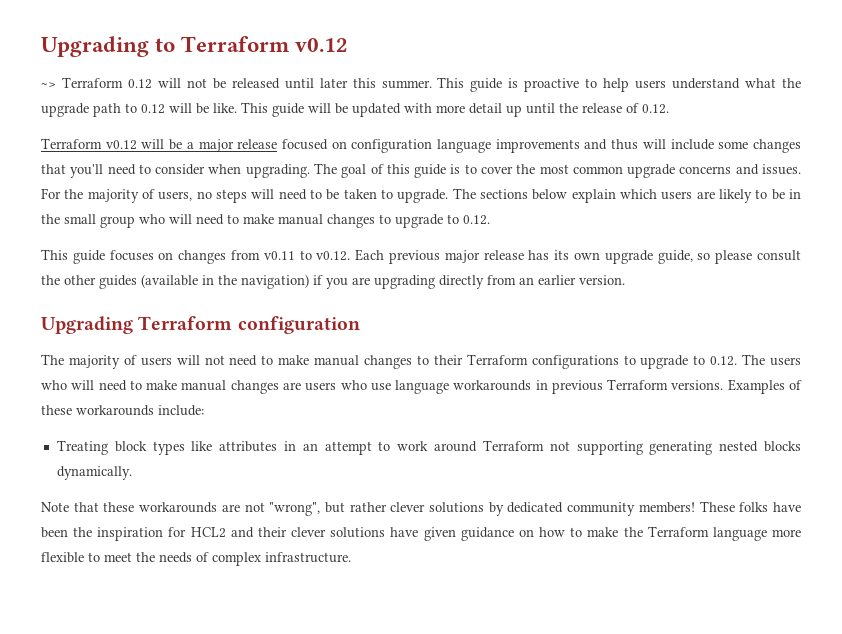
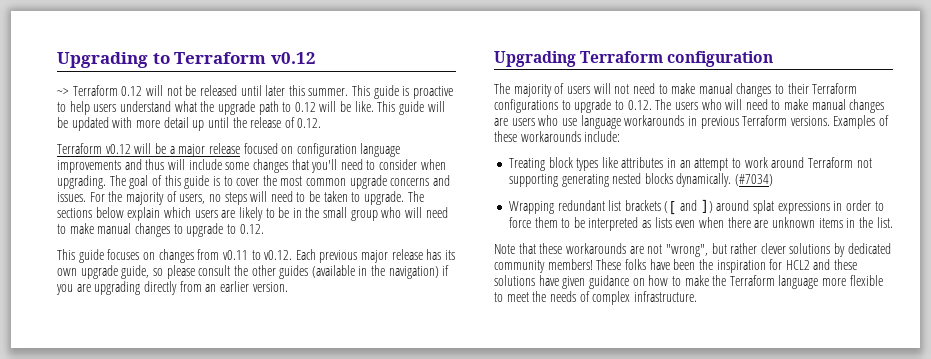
+ (#7034)
+ Wrapping redundant list brackets ([ and ]) around splat expressions in order to force them to be interpreted as lists even when there are unknown items in the list.
- These folks have been the inspiration for HCL2 and their clever solutions have given guidance on how to make the Terraform language more flexible to meet the needs of complex infrastructure.
+ These folks have been the inspiration for HCL2 and these solutions have given guidance on how to make the Terraform language more flexible to meet the needs of complex infrastructure.

